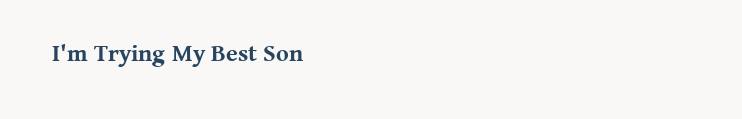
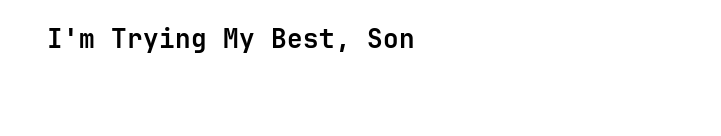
- I'm Trying My Best Son
+ I'm Trying My Best, Son

